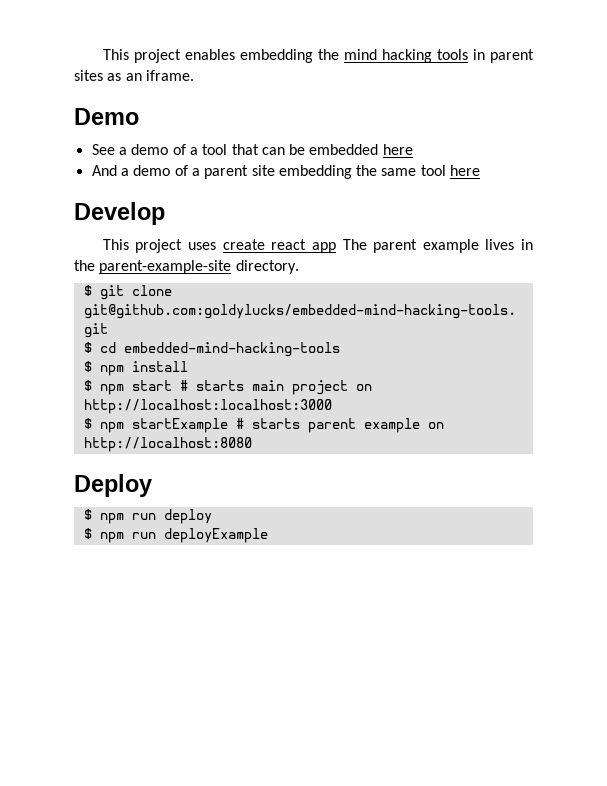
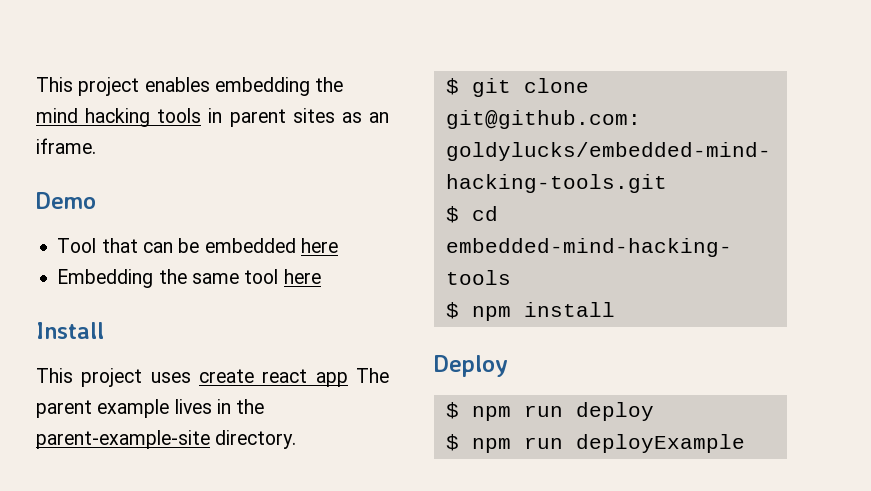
- See a demo of a tool that can be embedded here
+ Tool that can be embedded here
- And a demo of a parent site embedding the same tool here
+ Embedding the same tool here
- Develop
+ Install
- $ npm start # starts main project on http://localhost:localhost:3000
- $ npm startExample # starts parent example on http://localhost:8080

